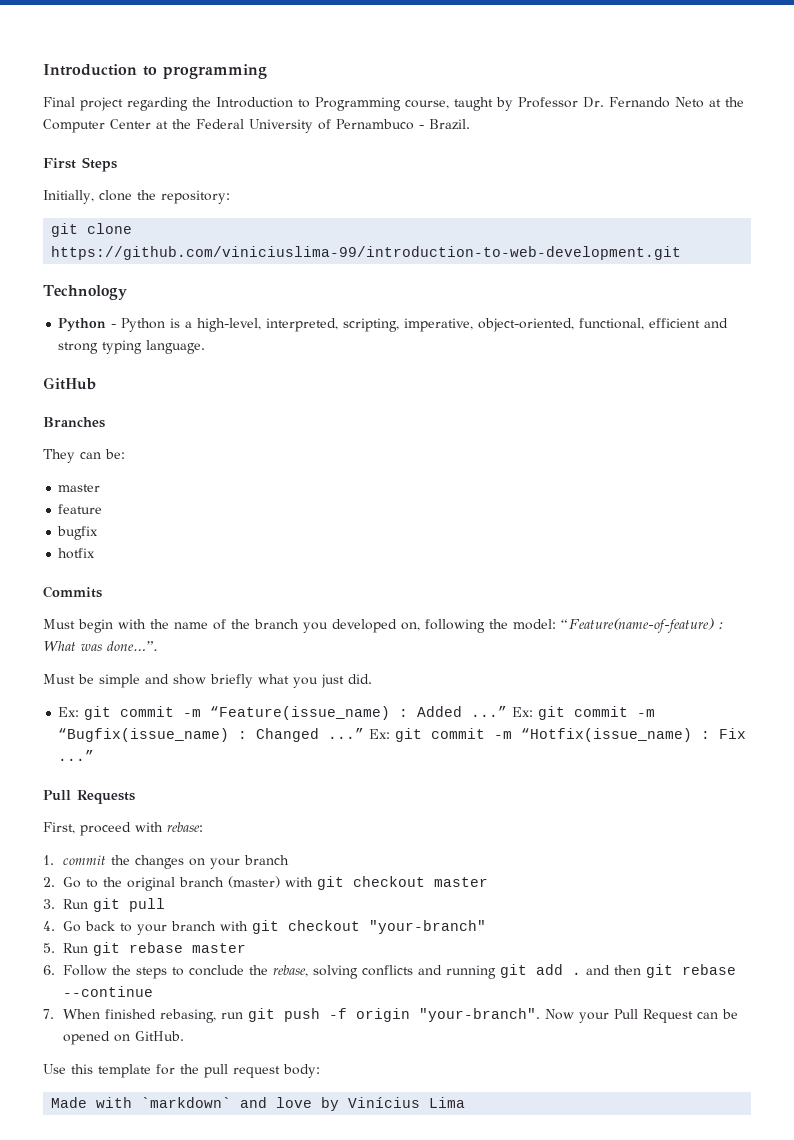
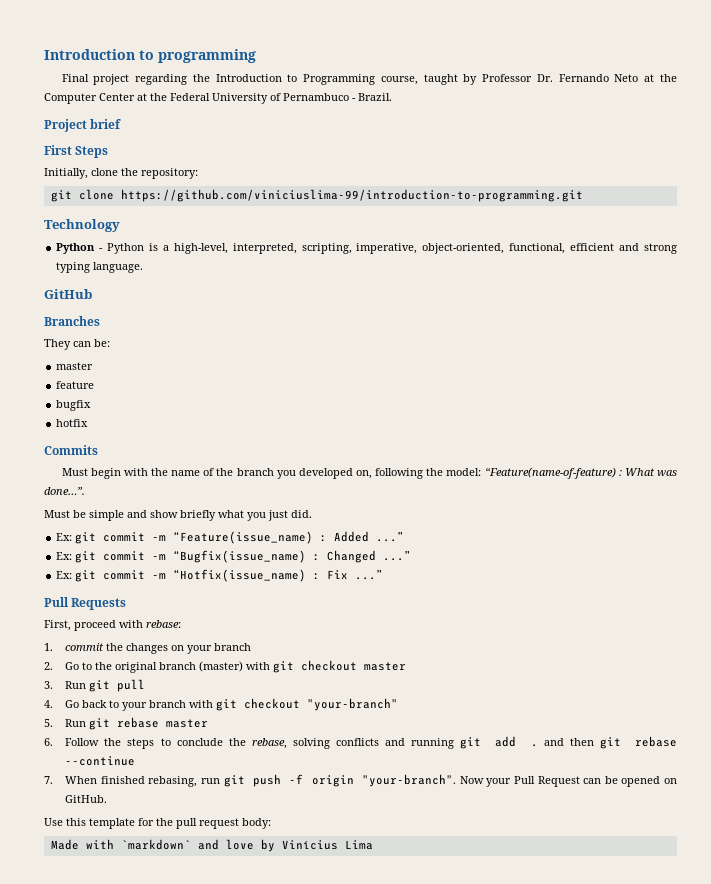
+ Project brief
- git clone https://github.com/viniciuslima-99/introduction-to-web-development.git
+ git clone https://github.com/viniciuslima-99/introduction-to-programming.git
- Ex: git commit -m “Feature(issue_name) : Added ...” Ex: git commit -m “Bugfix(issue_name) : Changed ...” Ex: git commit -m “Hotfix(issue_name) : Fix ...”
+ Ex: git commit -m “Feature(issue_name) : Added ...”
+ Ex: git commit -m “Bugfix(issue_name) : Changed ...”
+ Ex: git commit -m “Hotfix(issue_name) : Fix ...”

